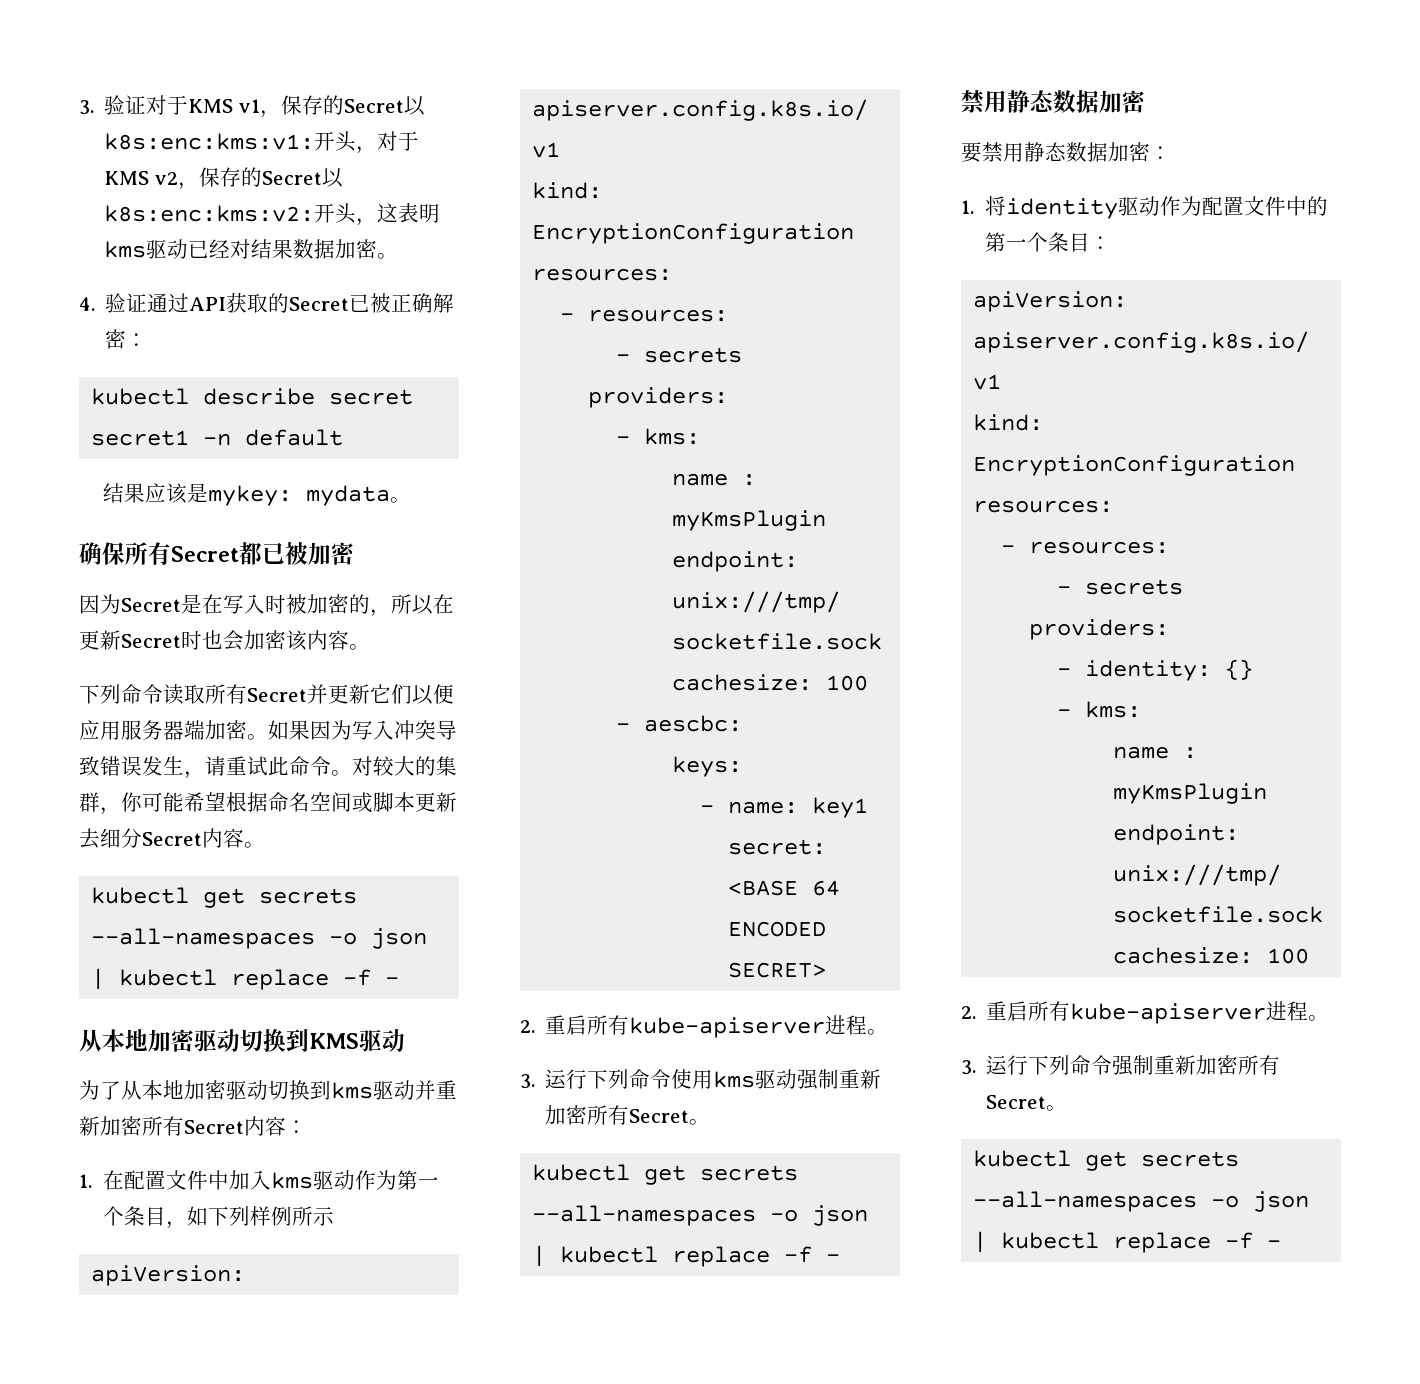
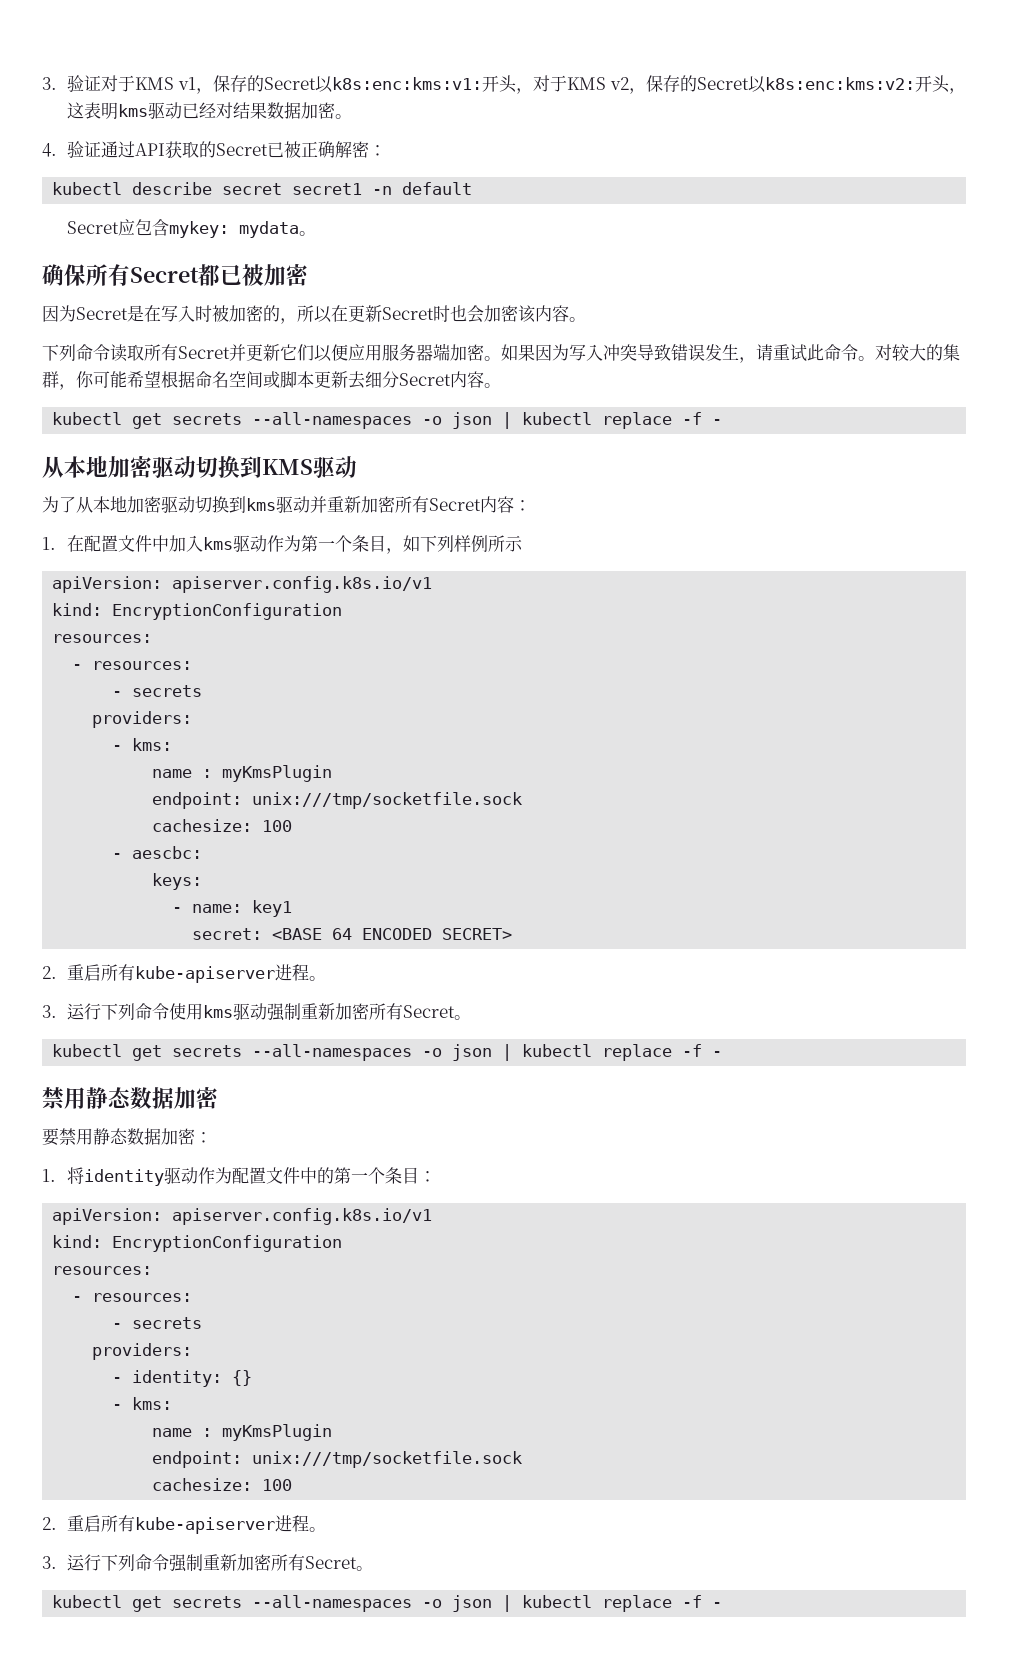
- 结果应该是mykey: mydata。
+ Secret应包含mykey: mydata。

